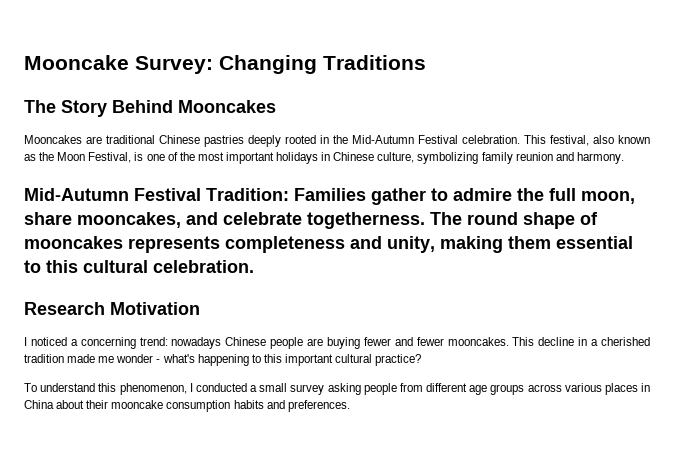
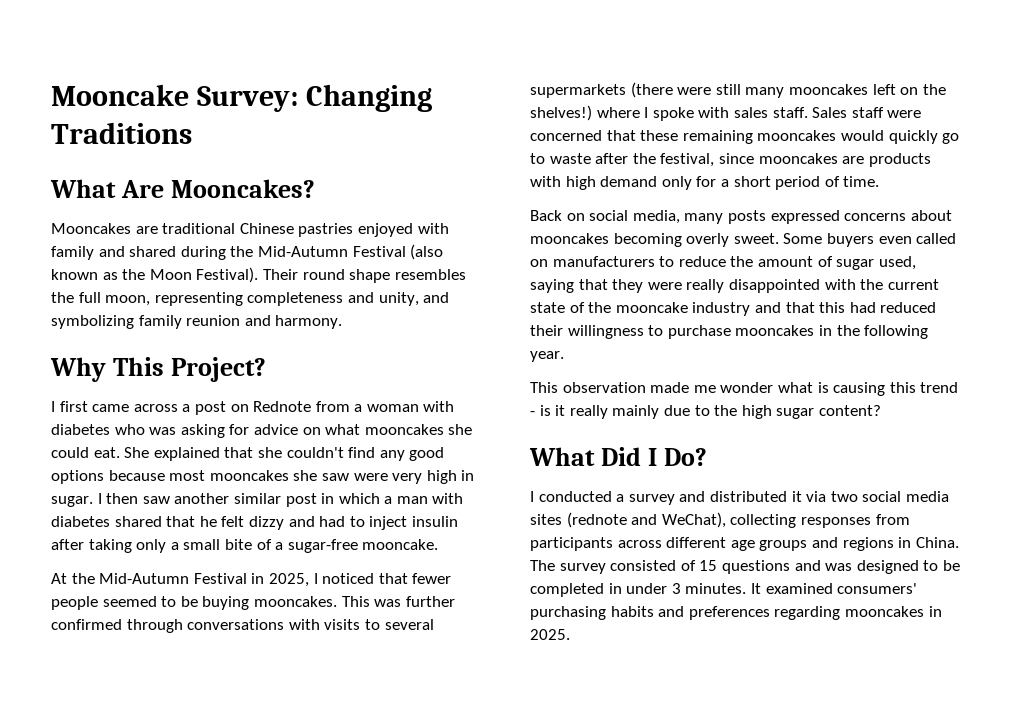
- The Story Behind Mooncakes
+ What Are Mooncakes?
- Mooncakes are traditional Chinese pastries deeply rooted in the Mid-Autumn Festival celebration. This festival, also known as the Moon Festival, is one of the most important holidays in Chinese culture, symbolizing family reunion and harmony.
+ Mooncakes are traditional Chinese pastries enjoyed with family and shared during the Mid-Autumn Festival (also known as the Moon Festival). Their round shape resembles the full moon, representing completeness and unity, and symbolizing family reunion and harmony.
- Mid-Autumn Festival Tradition: Families gather to admire the full moon, share mooncakes, and celebrate togetherness. The round shape of mooncakes represents completeness and unity, making them essential to this cultural celebration.
- Research Motivation
- I noticed a concerning trend: nowadays Chinese people are buying fewer and fewer mooncakes. This decline in a cherished tradition made me wonder - what's happening to this important cultural practice?
- To understand this phenomenon, I conducted a small survey asking people from different age groups across various places in China about their mooncake consumption habits and preferences.
+ Why This Project?
+ I first came across a post on Rednote from a woman with diabetes who was asking for advice on what mooncakes she could eat. She explained that she couldn't find any good options because most mooncakes she saw were very high in sugar. I then saw another similar post in which a man with diabetes shared that he felt dizzy and had to inject insulin after taking only a small bite of a sugar-free mooncake.
+ At the Mid-Autumn Festival in 2025, I noticed that fewer people seemed to be buying mooncakes. This was further confirmed through conversations with visits to several supermarkets (there were still many mooncakes left on the shelves!) where I spoke with sales staff. Sales staff were concerned that these remaining mooncakes would quickly go to waste after the festival, since mooncakes are products with high demand only for a short period of time.
+ Back on social media, many posts expressed concerns about mooncakes becoming overly sweet. Some buyers even called on manufacturers to reduce the amount of sugar used, saying that they were really disappointed with the current state of the mooncake industry and that this had reduced their willingness to purchase mooncakes in the following year.
+ This observation made me wonder what is causing this trend - is it really mainly due to the high sugar content?
+ What Did I Do?
+ I conducted a survey and distributed it via two social media sites (rednote and WeChat), collecting responses from participants across different age groups and regions in China. The survey consisted of 15 questions and was designed to be completed in under 3 minutes. It examined consumers' purchasing habits and preferences regarding mooncakes in 2025.

